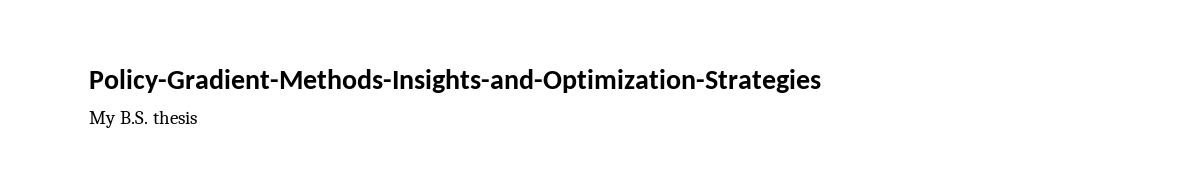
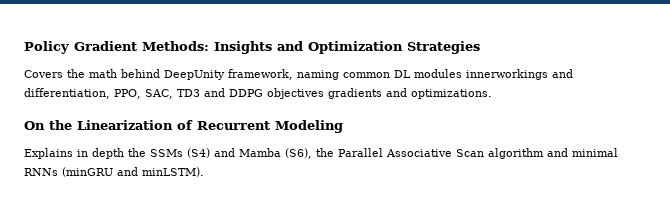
- Policy-Gradient-Methods-Insights-and-Optimization-Strategies
- My B.S. thesis
+ Policy Gradient Methods: Insights and Optimization Strategies
+ Covers the math behind DeepUnity framework, naming common DL modules innerworkings and differentiation, PPO, SAC, TD3 and DDPG objectives gradients and optimizations.
+ On the Linearization of Recurrent Modeling
+ Explains in depth the SSMs (S4) and Mamba (S6), the Parallel Associative Scan algorithm and minimal RNNs (minGRU and minLSTM).

